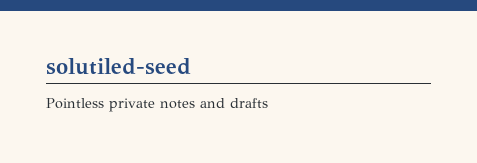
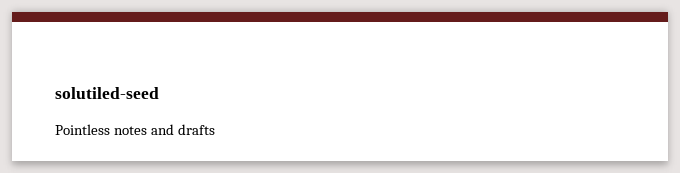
- Pointless private notes and drafts
+ Pointless notes and drafts

